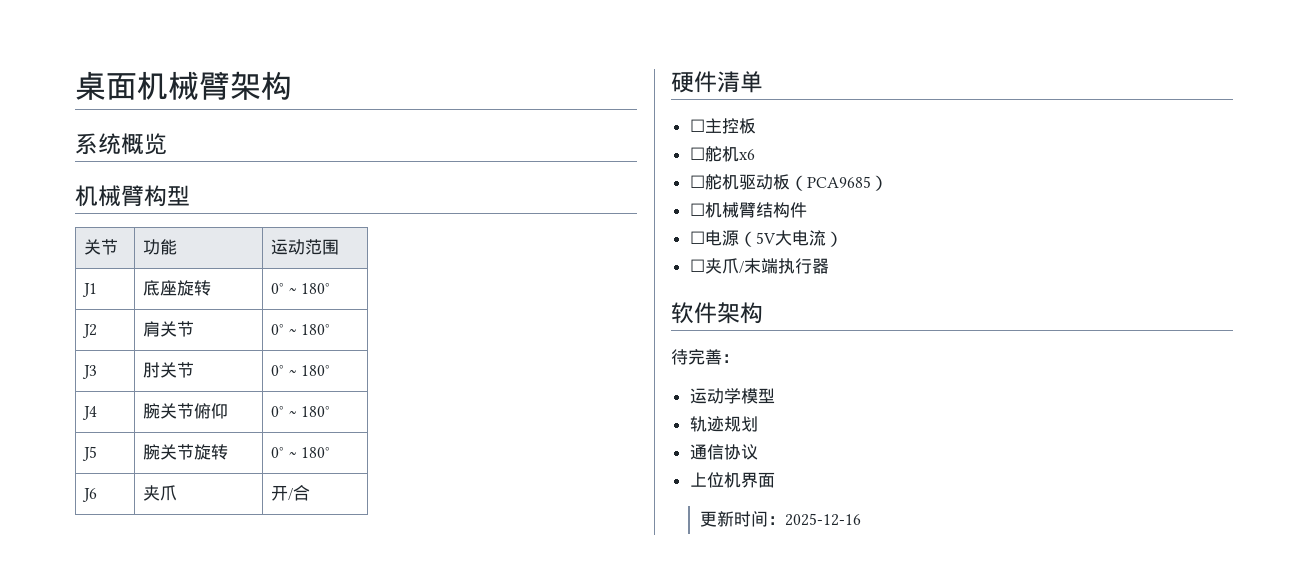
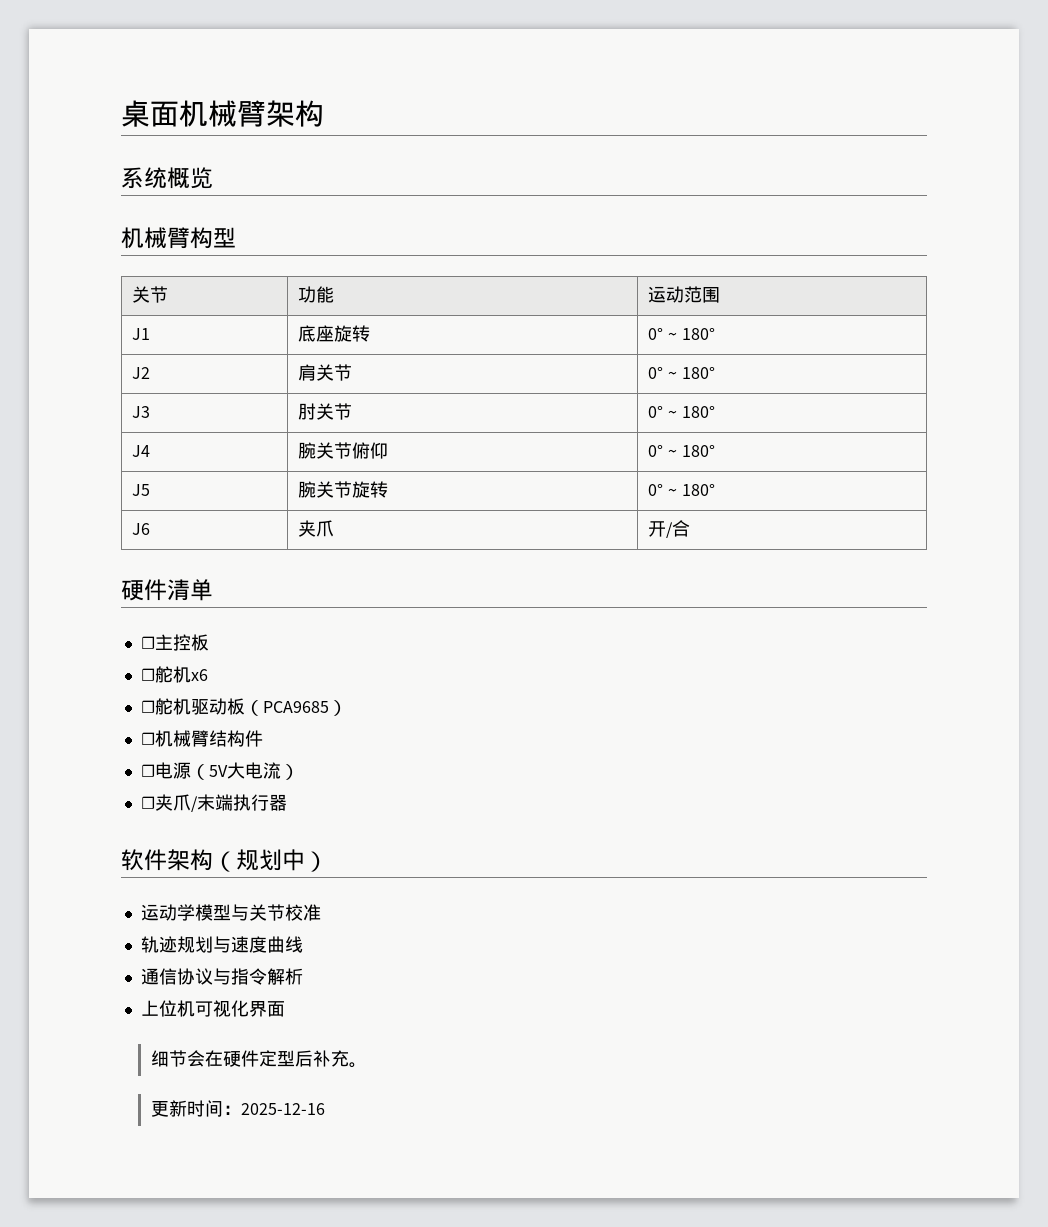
- 软件架构
- 待完善：
+ 软件架构（规划中）
- 运动学模型
+ 运动学模型与关节校准
- 轨迹规划
+ 轨迹规划与速度曲线
- 通信协议
+ 通信协议与指令解析
- 上位机界面
+ 上位机可视化界面
+ 细节会在硬件定型后补充。

